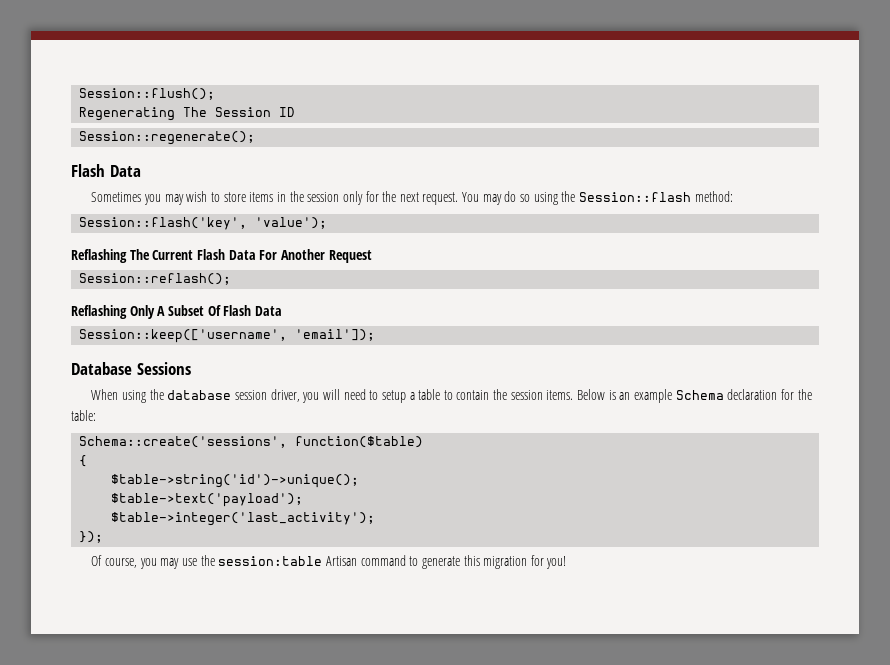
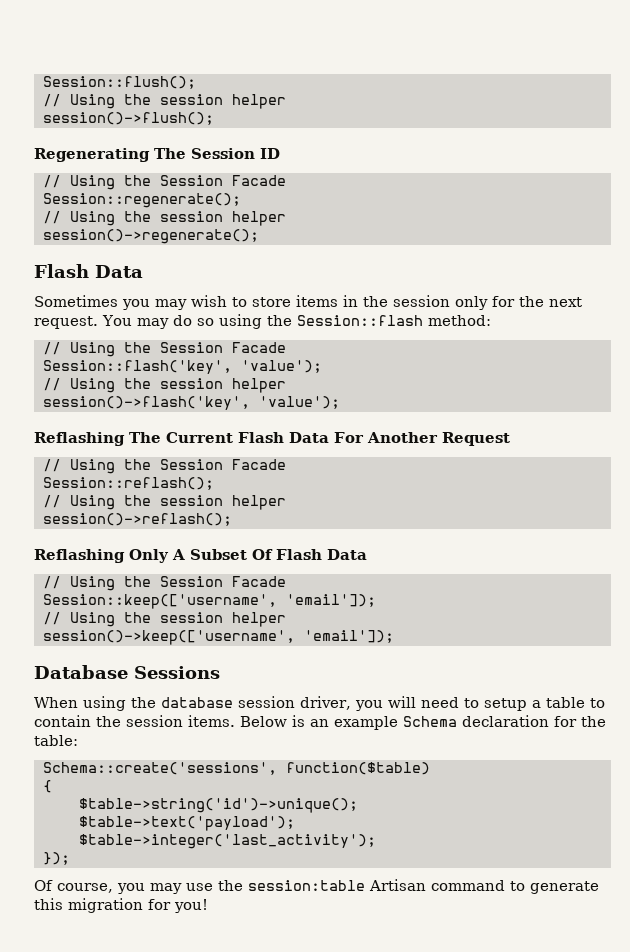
  Session::flush();
+ // Using the session helper
+ session()->flush();
  Regenerating The Session ID
+ // Using the Session Facade
  Session::regenerate();
+ // Using the session helper
+ session()->regenerate();
  You may do so using the Session::flash method:
+ // Using the Session Facade
  Session::flash('key', 'value');
+ // Using the session helper
+ session()->flash('key', 'value');
  Reflashing The Current Flash Data For Another Request
+ // Using the Session Facade
  Session::reflash();
+ // Using the session helper
+ session()->reflash();
  Reflashing Only A Subset Of Flash Data
+ // Using the Session Facade
  Session::keep(['username', 'email']);
+ // Using the session helper
+ session()->keep(['username', 'email']);

